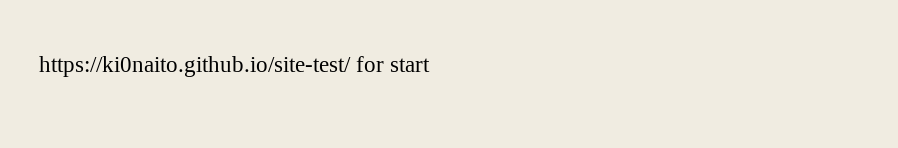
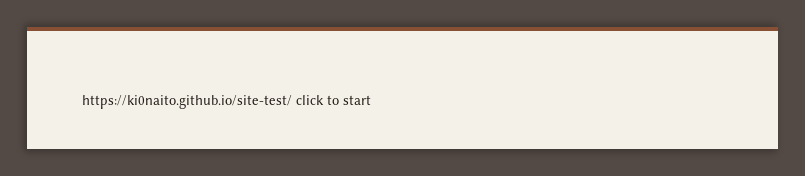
- https://ki0naito.github.io/site-test/ for start
+ https://ki0naito.github.io/site-test/ click to start

